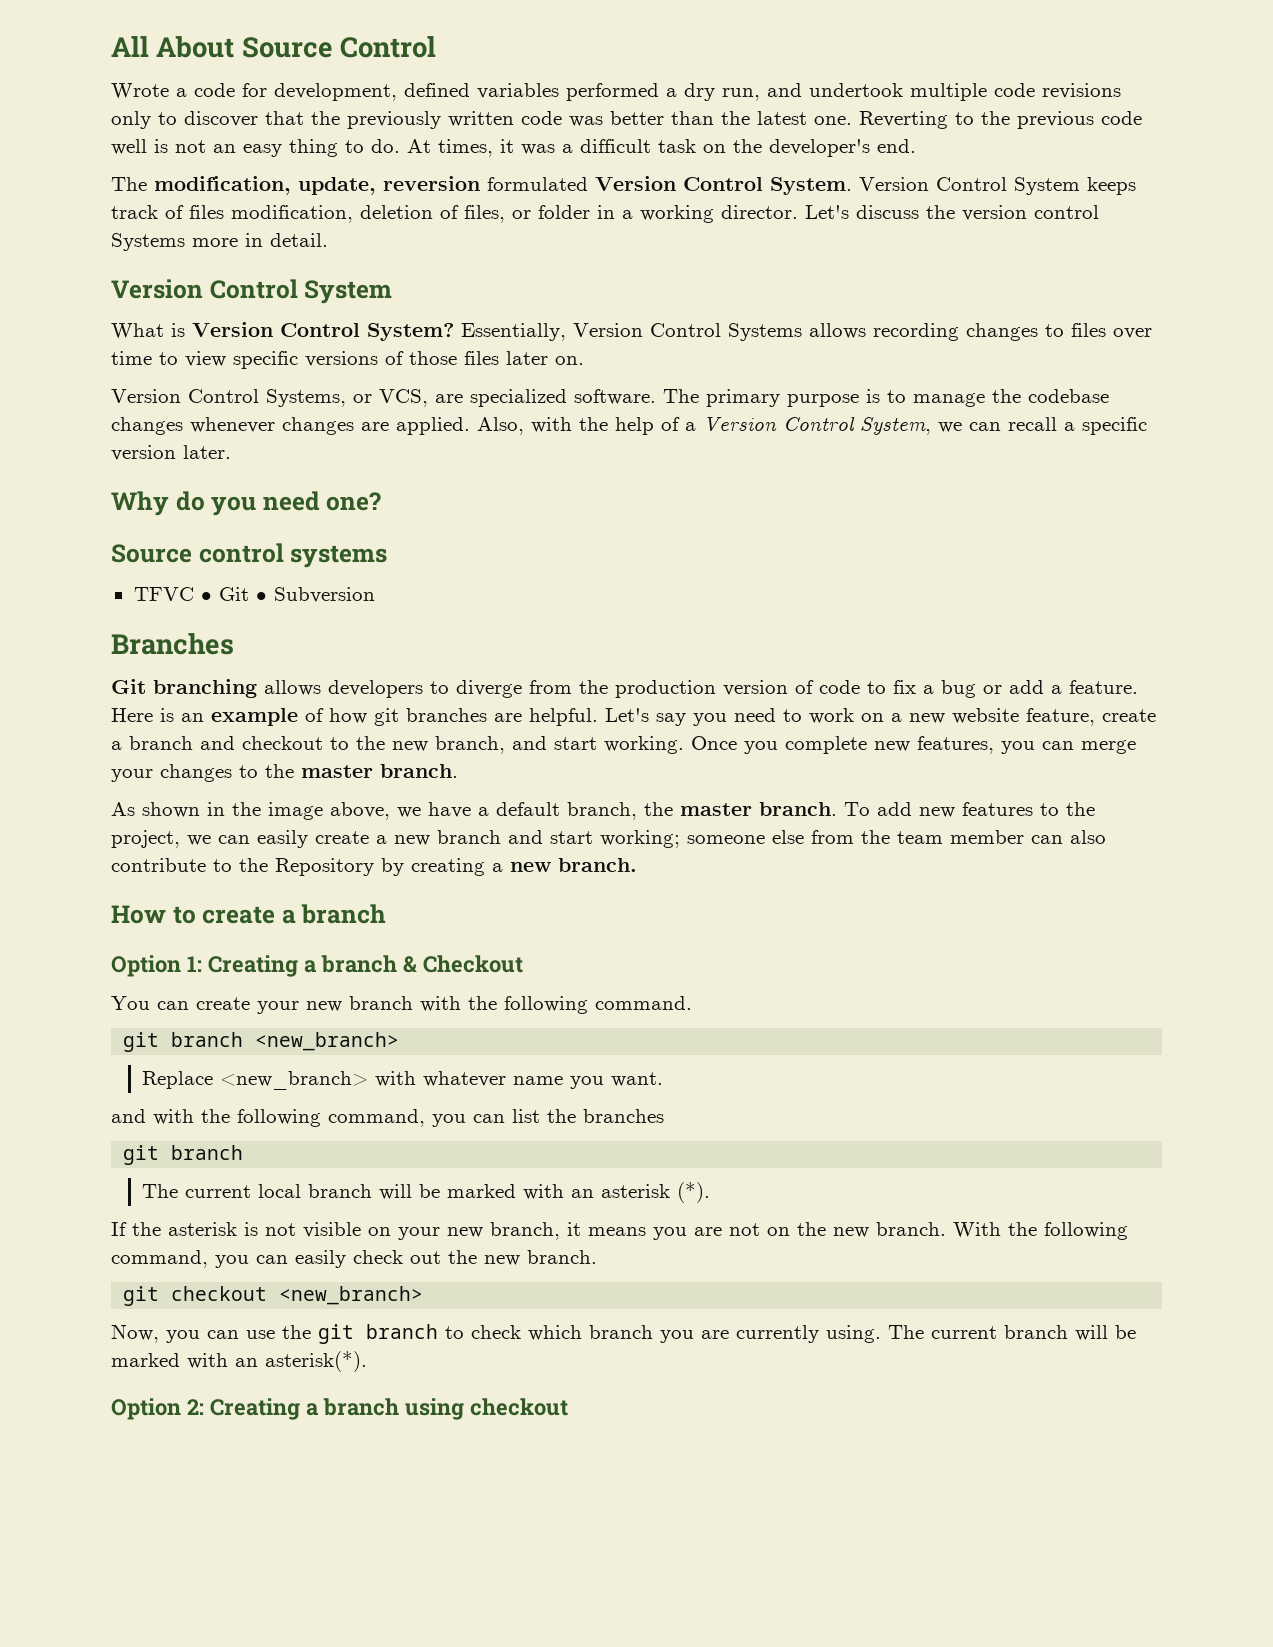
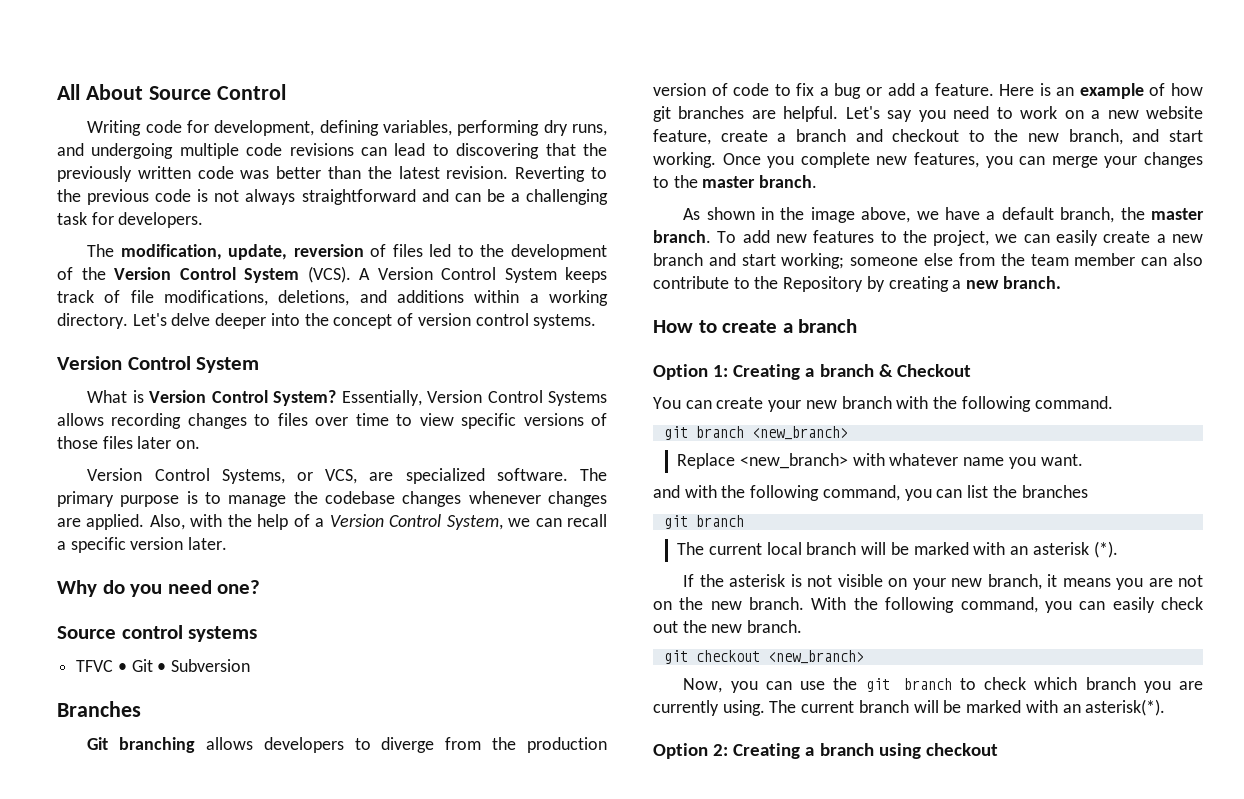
- Wrote a code for development, defined variables performed a dry run, and undertook multiple code revisions only to discover that the previously written code was better than the latest one.
+ Writing code for development, defining variables, performing dry runs, and undergoing multiple code revisions can lead to discovering that the previously written code was better than the latest revision.
- Reverting to the previous code well is not an easy thing to do. At times, it was a difficult task on the developer's end.
- The modification, update, reversion formulated Version Control System. Version Control System keeps track of files modification, deletion of files, or folder in a working director. Let's discuss the version control Systems more in detail.
+ Reverting to the previous code is not always straightforward and can be a challenging task for developers.
+ The modification, update, reversion of files led to the development of the Version Control System (VCS). A Version Control System keeps track of file modifications, deletions, and additions within a working directory. Let's delve deeper into the concept of version control systems.

